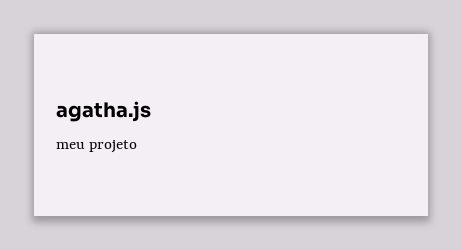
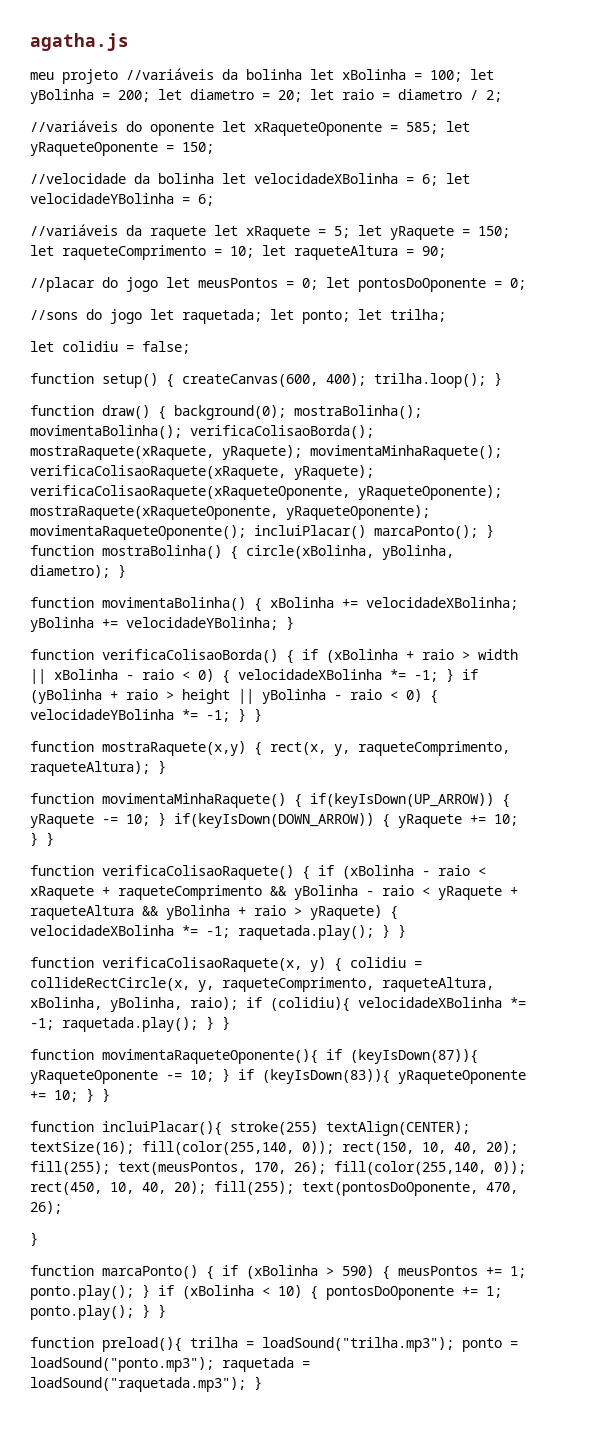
- meu projeto
+ meu projeto //variáveis da bolinha let xBolinha = 100; let yBolinha = 200; let diametro = 20; let raio = diametro / 2;
+ //variáveis do oponente let xRaqueteOponente = 585; let yRaqueteOponente = 150;
+ //velocidade da bolinha let velocidadeXBolinha = 6; let velocidadeYBolinha = 6;
+ //variáveis da raquete let xRaquete = 5; let yRaquete = 150; let raqueteComprimento = 10; let raqueteAltura = 90;
+ //placar do jogo let meusPontos = 0; let pontosDoOponente = 0;
+ //sons do jogo let raquetada; let ponto; let trilha;
+ let colidiu = false;
+ function setup() { createCanvas(600, 400); trilha.loop(); }
+ function draw() { background(0); mostraBolinha(); movimentaBolinha(); verificaColisaoBorda(); mostraRaquete(xRaquete, yRaquete); movimentaMinhaRaquete(); verificaColisaoRaquete(xRaquete, yRaquete); verificaColisaoRaquete(xRaqueteOponente, yRaqueteOponente); mostraRaquete(xRaqueteOponente, yRaqueteOponente); movimentaRaqueteOponente(); incluiPlacar() marcaPonto(); } function mostraBolinha() { circle(xBolinha, yBolinha, diametro); }
+ function movimentaBolinha() { xBolinha += velocidadeXBolinha; yBolinha += velocidadeYBolinha; }
+ function verificaColisaoBorda() { if (xBolinha + raio > width || xBolinha - raio < 0) { velocidadeXBolinha *= -1; } if (yBolinha + raio > height || yBolinha - raio < 0) { velocidadeYBolinha *= -1; } }
+ function mostraRaquete(x,y) { rect(x, y, raqueteComprimento, raqueteAltura); }
+ function movimentaMinhaRaquete() { if(keyIsDown(UP_ARROW)) { yRaquete -= 10; } if(keyIsDown(DOWN_ARROW)) { yRaquete += 10; } }
+ function verificaColisaoRaquete() { if (xBolinha - raio < xRaquete + raqueteComprimento && yBolinha - raio < yRaquete + raqueteAltura && yBolinha + raio > yRaquete) { velocidadeXBolinha *= -1; raquetada.play(); } }
+ function verificaColisaoRaquete(x, y) { colidiu = collideRectCircle(x, y, raqueteComprimento, raqueteAltura, xBolinha, yBolinha, raio); if (colidiu){ velocidadeXBolinha *= -1; raquetada.play(); } }
+ function movimentaRaqueteOponente(){ if (keyIsDown(87)){ yRaqueteOponente -= 10; } if (keyIsDown(83)){ yRaqueteOponente += 10; } }
+ function incluiPlacar(){ stroke(255) textAlign(CENTER); textSize(16); fill(color(255,140, 0)); rect(150, 10, 40, 20); fill(255); text(meusPontos, 170, 26); fill(color(255,140, 0)); rect(450, 10, 40, 20); fill(255); text(pontosDoOponente, 470, 26);
+ }
+ function marcaPonto() { if (xBolinha > 590) { meusPontos += 1; ponto.play(); } if (xBolinha < 10) { pontosDoOponente += 1; ponto.play(); } }
+ function preload(){ trilha = loadSound("trilha.mp3"); ponto = loadSound("ponto.mp3"); raquetada = loadSound("raquetada.mp3"); }

